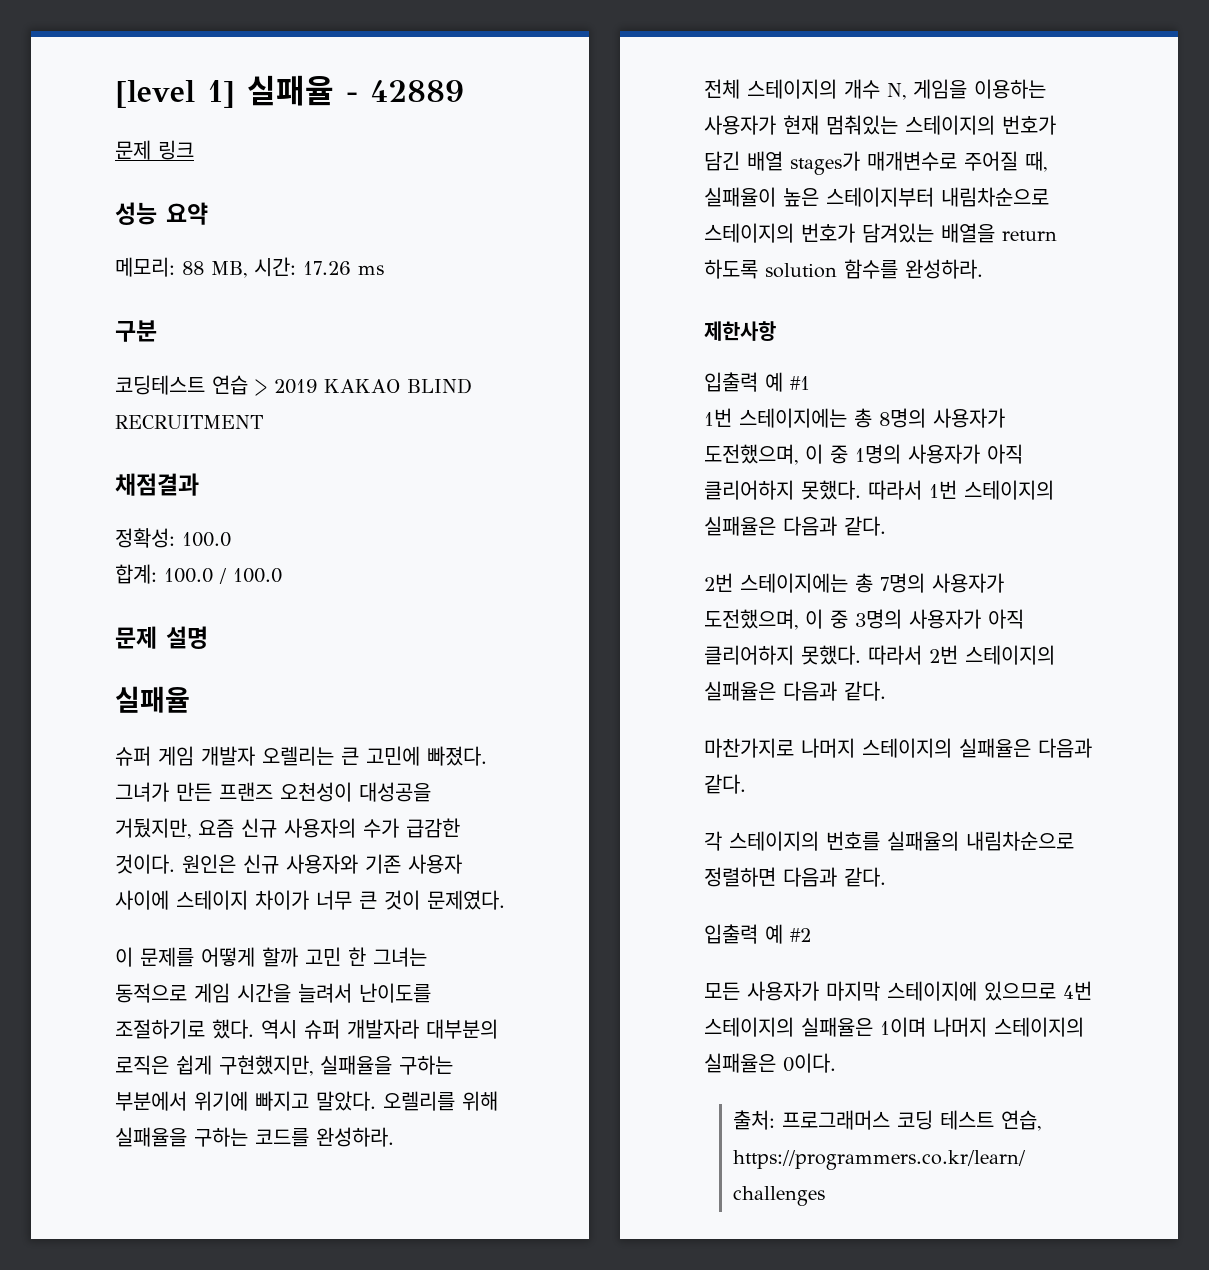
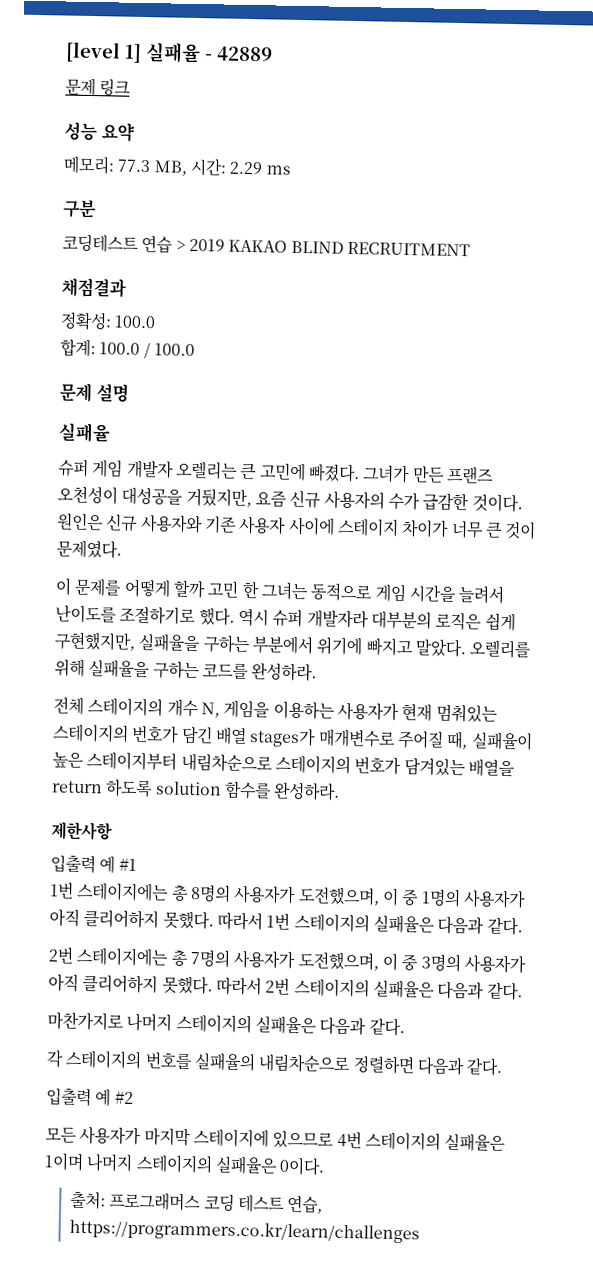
- 메모리: 88 MB, 시간: 17.26 ms
+ 메모리: 77.3 MB, 시간: 2.29 ms

